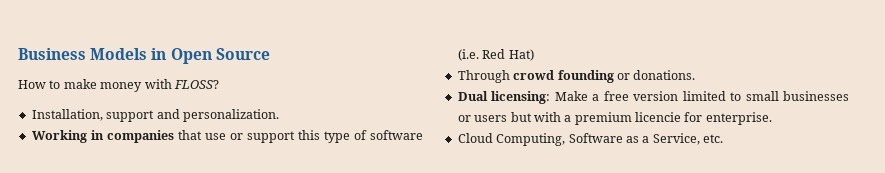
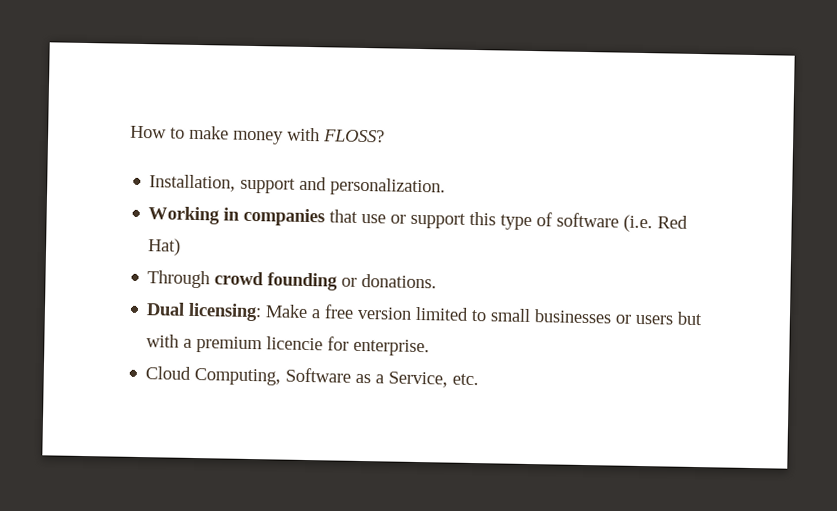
- Business Models in Open Source

